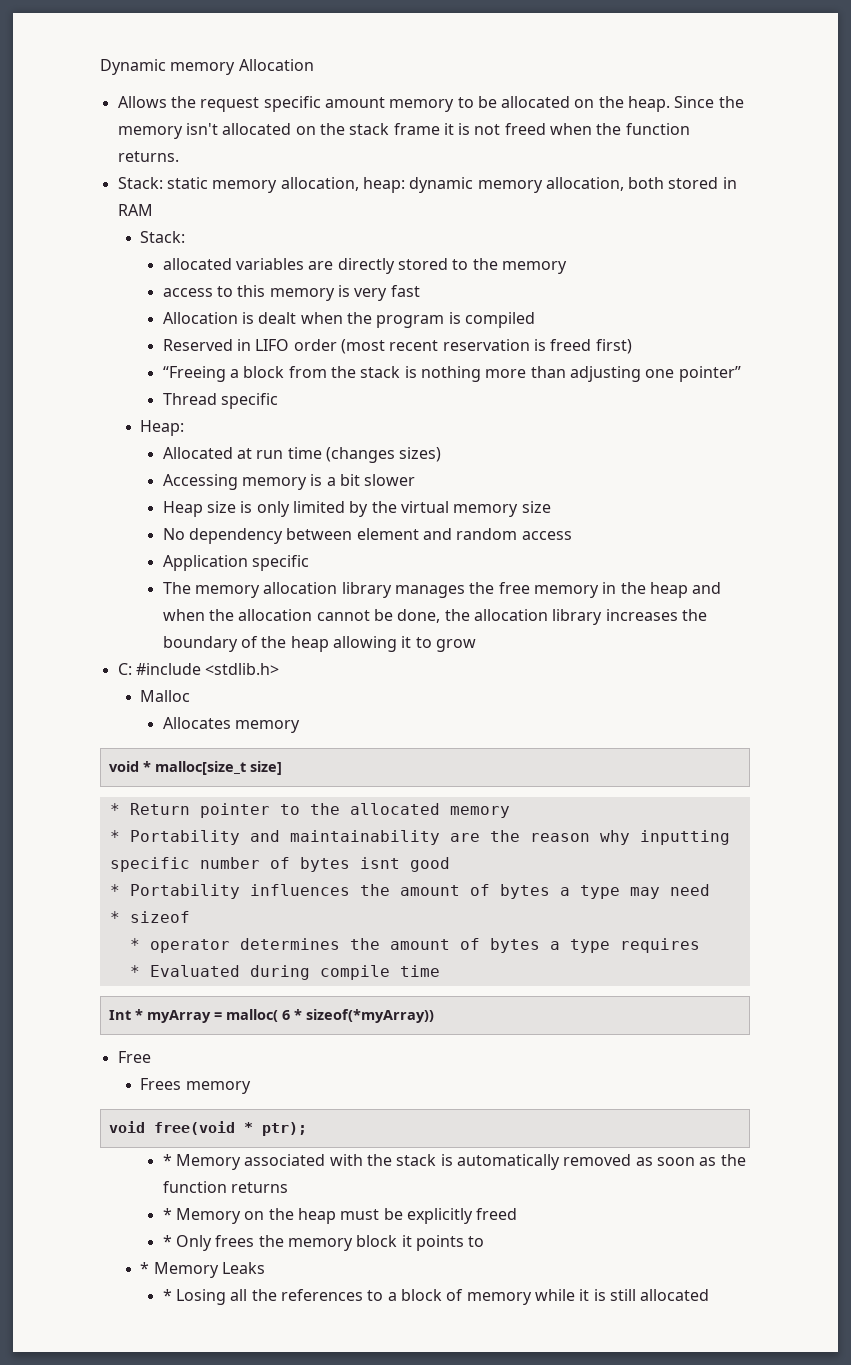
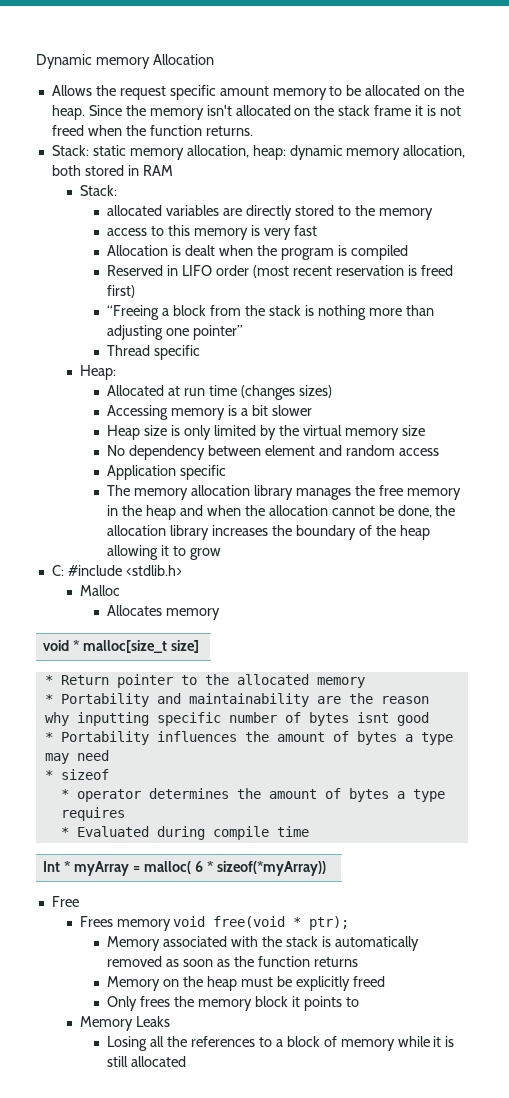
- Frees memory
- void free(void * ptr);
+ Frees memory void free(void * ptr);
- * Memory associated with the stack is automatically removed as soon as the function returns
+ Memory associated with the stack is automatically removed as soon as the function returns
- * Memory on the heap must be explicitly freed
+ Memory on the heap must be explicitly freed
- * Only frees the memory block it points to
+ Only frees the memory block it points to
- * Memory Leaks
+ Memory Leaks
- * Losing all the references to a block of memory while it is still allocated
+ Losing all the references to a block of memory while it is still allocated

